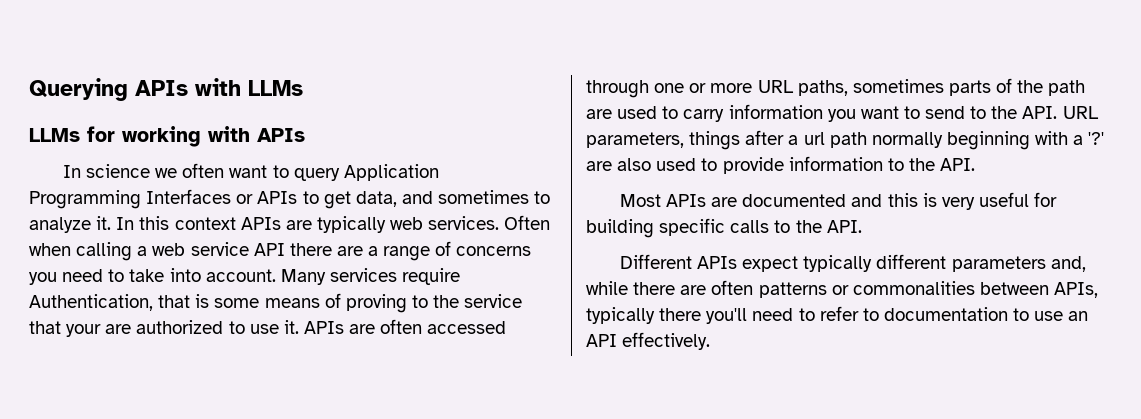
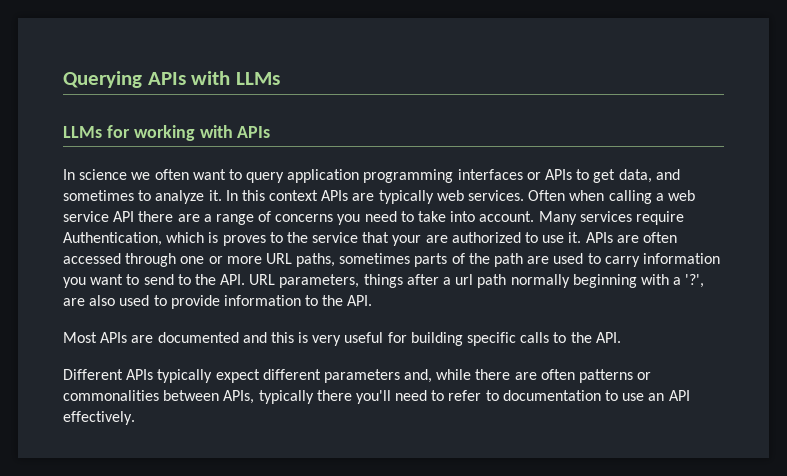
- In science we often want to query Application Programming Interfaces or APIs to get data, and sometimes to analyze it.
+ In science we often want to query application programming interfaces or APIs to get data, and sometimes to analyze it.
- Many services require Authentication, that is some means of proving to the service that your are authorized to use it.
+ Many services require Authentication, which is proves to the service that your are authorized to use it.
- APIs are often accessed through one or more URL paths, sometimes parts of the path are used to carry information you want to send to the API. URL parameters, things after a url path normally beginning with a '?' are also used to provide information to the API.
+ APIs are often accessed through one or more URL paths, sometimes parts of the path are used to carry information you want to send to the API. URL parameters, things after a url path normally beginning with a '?', are also used to provide information to the API.
- Different APIs expect typically different parameters and, while there are often patterns or commonalities between APIs, typically there you'll need to refer to documentation to use an API effectively.
+ Different APIs typically expect different parameters and, while there are often patterns or commonalities between APIs, typically there you'll need to refer to documentation to use an API effectively.

